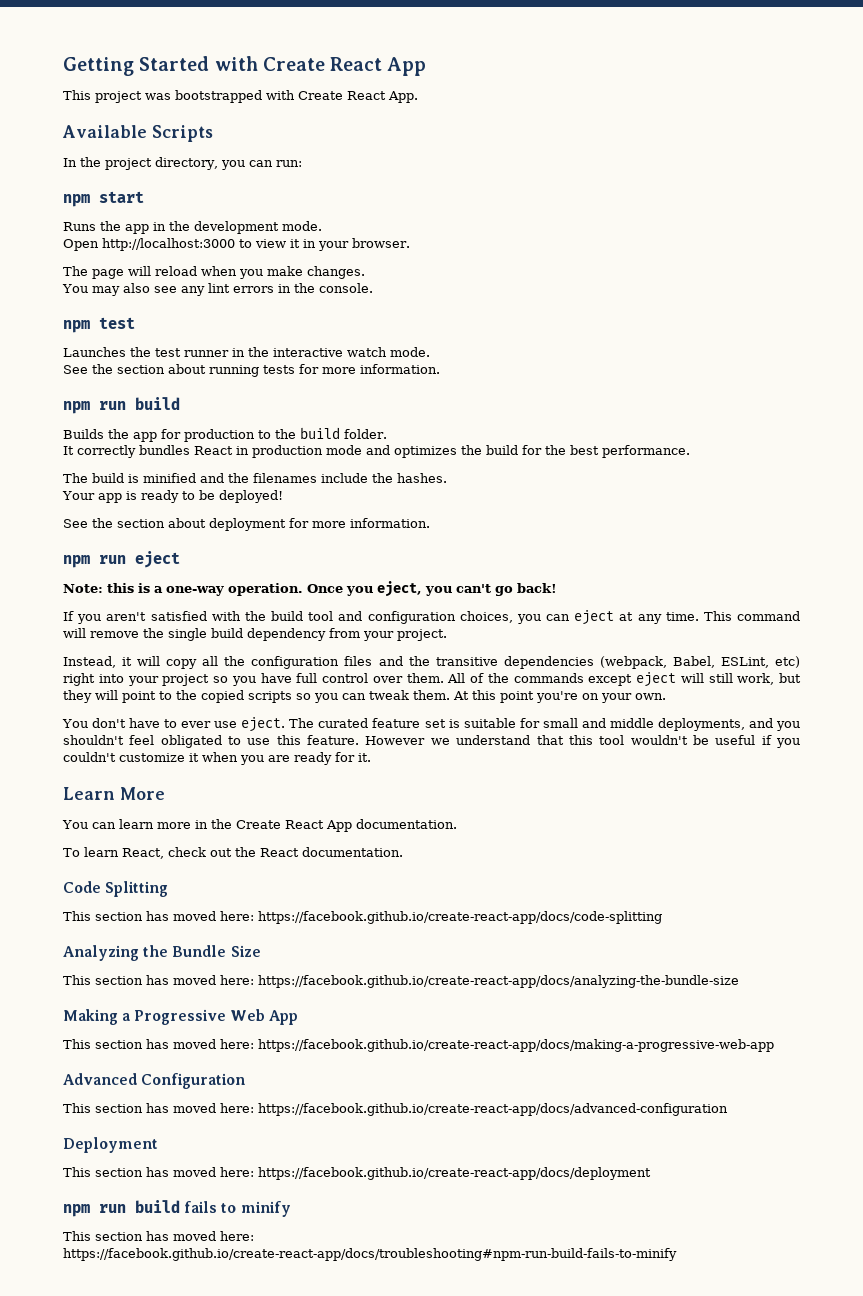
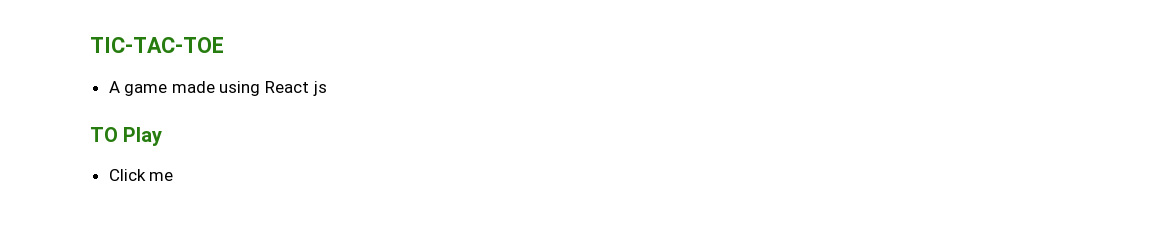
- Getting Started with Create React App
- This project was bootstrapped with Create React App.
- Available Scripts
- In the project directory, you can run:
- npm start
- Runs the app in the development mode.
- Open http://localhost:3000 to view it in your browser.
- The page will reload when you make changes.
- You may also see any lint errors in the console.
- npm test
- Launches the test runner in the interactive watch mode.
- See the section about running tests for more information.
- npm run build
- Builds the app for production to the build folder.
- It correctly bundles React in production mode and optimizes the build for the best performance.
- The build is minified and the filenames include the hashes.
- Your app is ready to be deployed!
- See the section about deployment for more information.
- npm run eject
- Note: this is a one-way operation. Once you eject, you can't go back!
- If you aren't satisfied with the build tool and configuration choices, you can eject at any time. This command will remove the single build dependency from your project.
- Instead, it will copy all the configuration files and the transitive dependencies (webpack, Babel, ESLint, etc) right into your project so you have full control over them. All of the commands except eject will still work, but they will point to the copied scripts so you can tweak them. At this point you're on your own.
- You don't have to ever use eject. The curated feature set is suitable for small and middle deployments, and you shouldn't feel obligated to use this feature. However we understand that this tool wouldn't be useful if you couldn't customize it when you are ready for it.
- Learn More
- You can learn more in the Create React App documentation.
- To learn React, check out the React documentation.
- Code Splitting
- This section has moved here: https://facebook.github.io/create-react-app/docs/code-splitting
- Analyzing the Bundle Size
- This section has moved here: https://facebook.github.io/create-react-app/docs/analyzing-the-bundle-size
- Making a Progressive Web App
- This section has moved here: https://facebook.github.io/create-react-app/docs/making-a-progressive-web-app
- Advanced Configuration
- This section has moved here: https://facebook.github.io/create-react-app/docs/advanced-configuration
- Deployment
- This section has moved here: https://facebook.github.io/create-react-app/docs/deployment
- npm run build fails to minify
- This section has moved here: https://facebook.github.io/create-react-app/docs/troubleshooting#npm-run-build-fails-to-minify
+ TIC-TAC-TOE
+ A game made using React js
+ TO Play
+ Click me

